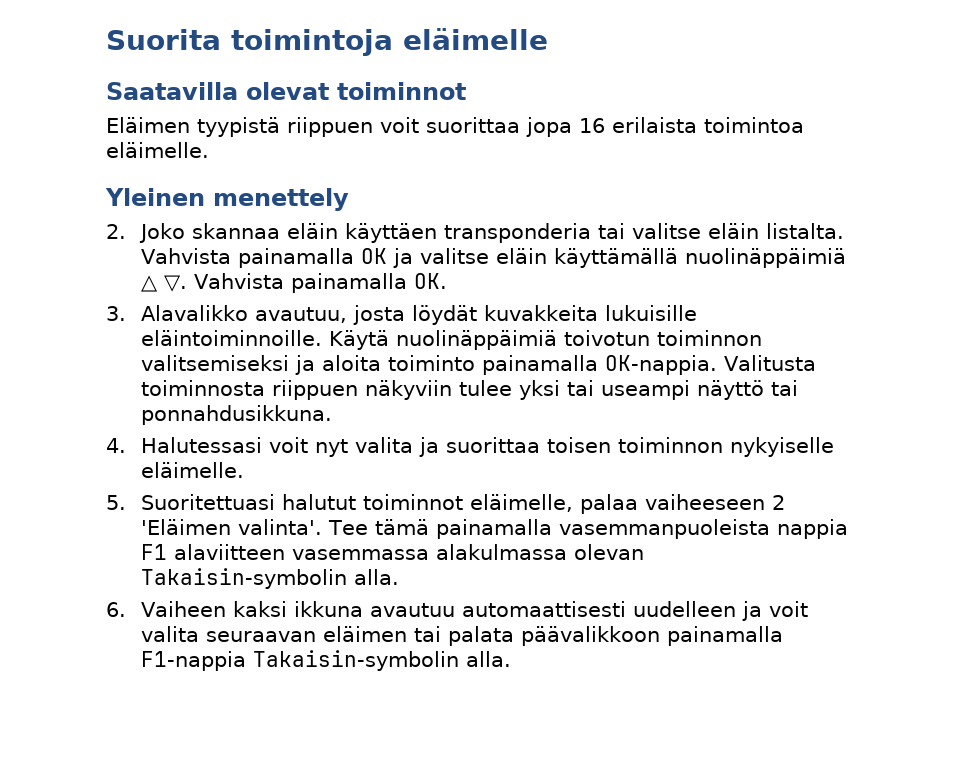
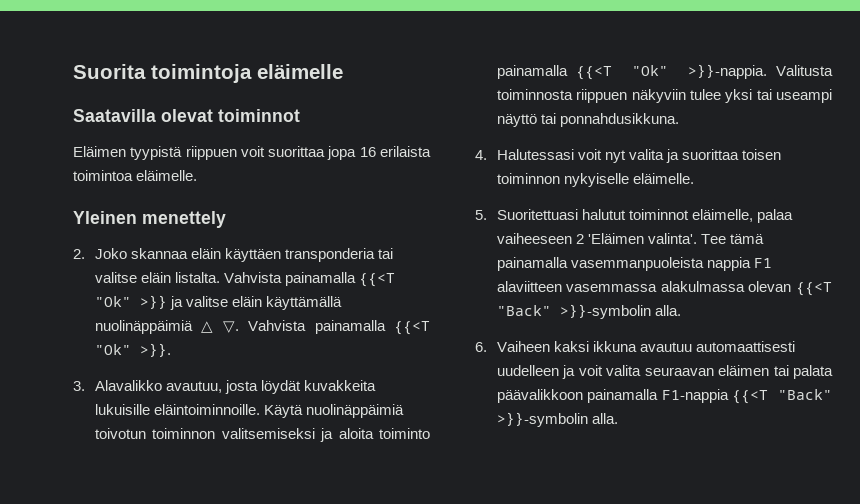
- Vahvista painamalla OK ja valitse eläin käyttämällä nuolinäppäimiä △ ▽.
+ Vahvista painamalla {{<T "Ok" >}} ja valitse eläin käyttämällä nuolinäppäimiä △ ▽.
- Vahvista painamalla OK.
+ Vahvista painamalla {{<T "Ok" >}}.
- Käytä nuolinäppäimiä toivotun toiminnon valitsemiseksi ja aloita toiminto painamalla OK-nappia.
+ Käytä nuolinäppäimiä toivotun toiminnon valitsemiseksi ja aloita toiminto painamalla {{<T "Ok" >}}-nappia.
- Tee tämä painamalla vasemmanpuoleista nappia F1 alaviitteen vasemmassa alakulmassa olevan Takaisin-symbolin alla.
+ Tee tämä painamalla vasemmanpuoleista nappia F1 alaviitteen vasemmassa alakulmassa olevan {{<T "Back" >}}-symbolin alla.
- 6. Vaiheen kaksi ikkuna avautuu automaattisesti uudelleen ja voit valita seuraavan eläimen tai palata päävalikkoon painamalla F1-nappia Takaisin-symbolin alla.
+ 6. Vaiheen kaksi ikkuna avautuu automaattisesti uudelleen ja voit valita seuraavan eläimen tai palata päävalikkoon painamalla F1-nappia {{<T "Back" >}}-symbolin alla.

